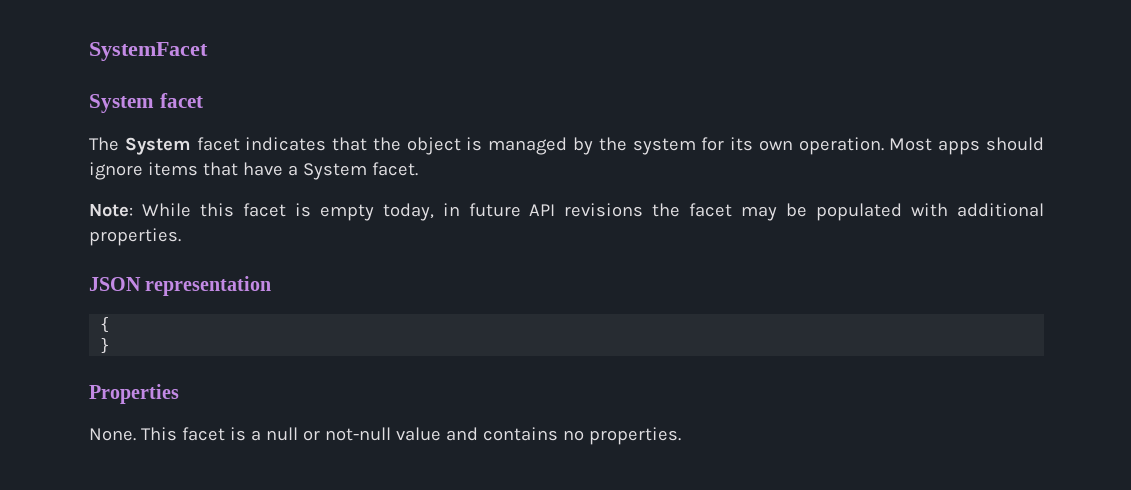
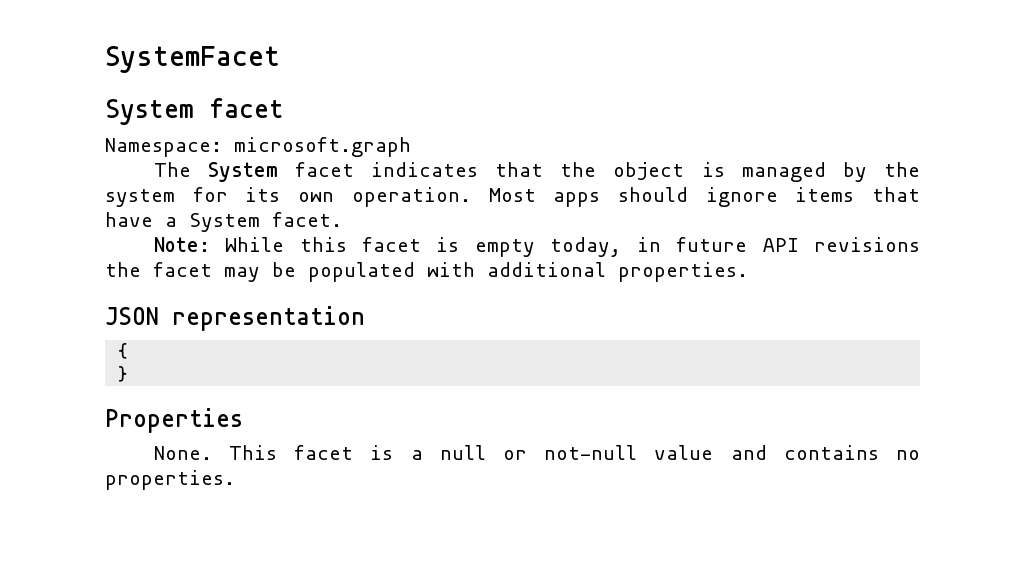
+ Namespace: microsoft.graph

